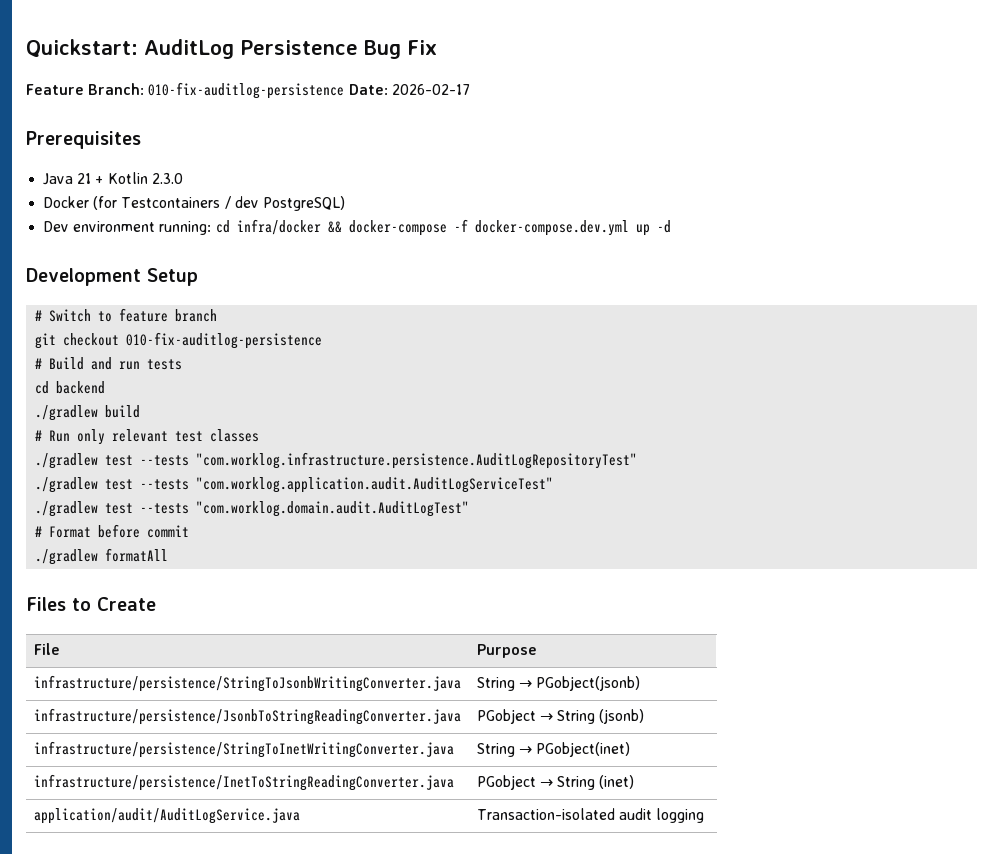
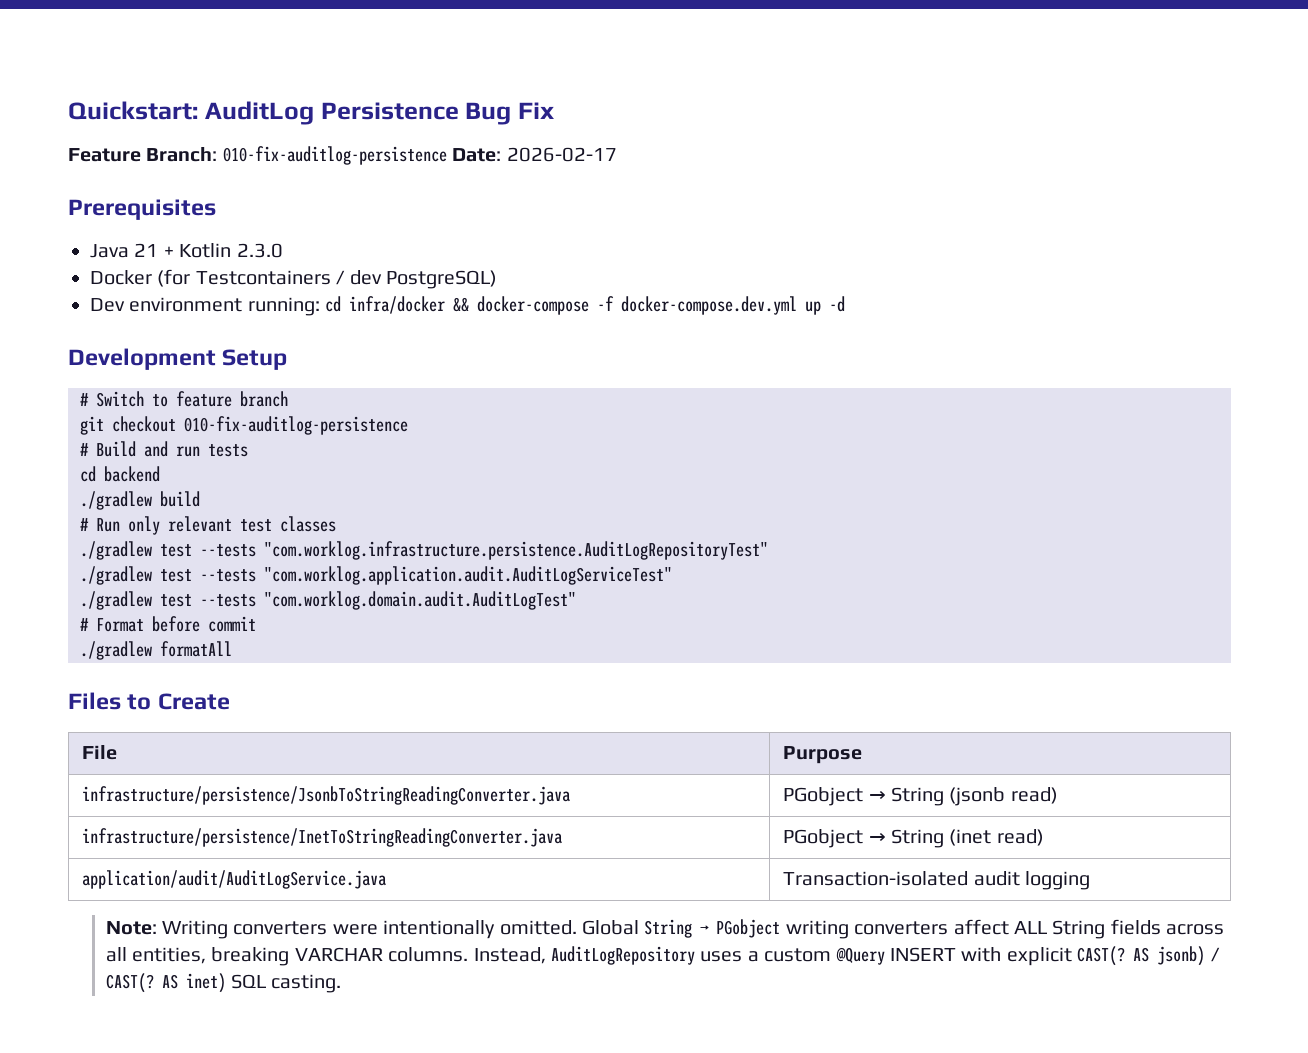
- infrastructure/persistence/StringToJsonbWritingConverter.java | String → PGobject(jsonb)
- infrastructure/persistence/JsonbToStringReadingConverter.java | PGobject → String (jsonb)
- infrastructure/persistence/StringToInetWritingConverter.java | String → PGobject(inet)
+ infrastructure/persistence/JsonbToStringReadingConverter.java | PGobject → String (jsonb read)
- infrastructure/persistence/InetToStringReadingConverter.java | PGobject → String (inet)
+ infrastructure/persistence/InetToStringReadingConverter.java | PGobject → String (inet read)
+ Note: Writing converters were intentionally omitted. Global String → PGobject writing converters affect ALL String fields across all entities, breaking VARCHAR columns. Instead, AuditLogRepository uses a custom @Query INSERT with explicit CAST(? AS jsonb) / CAST(? AS inet) SQL casting.

